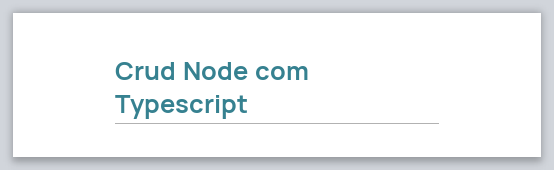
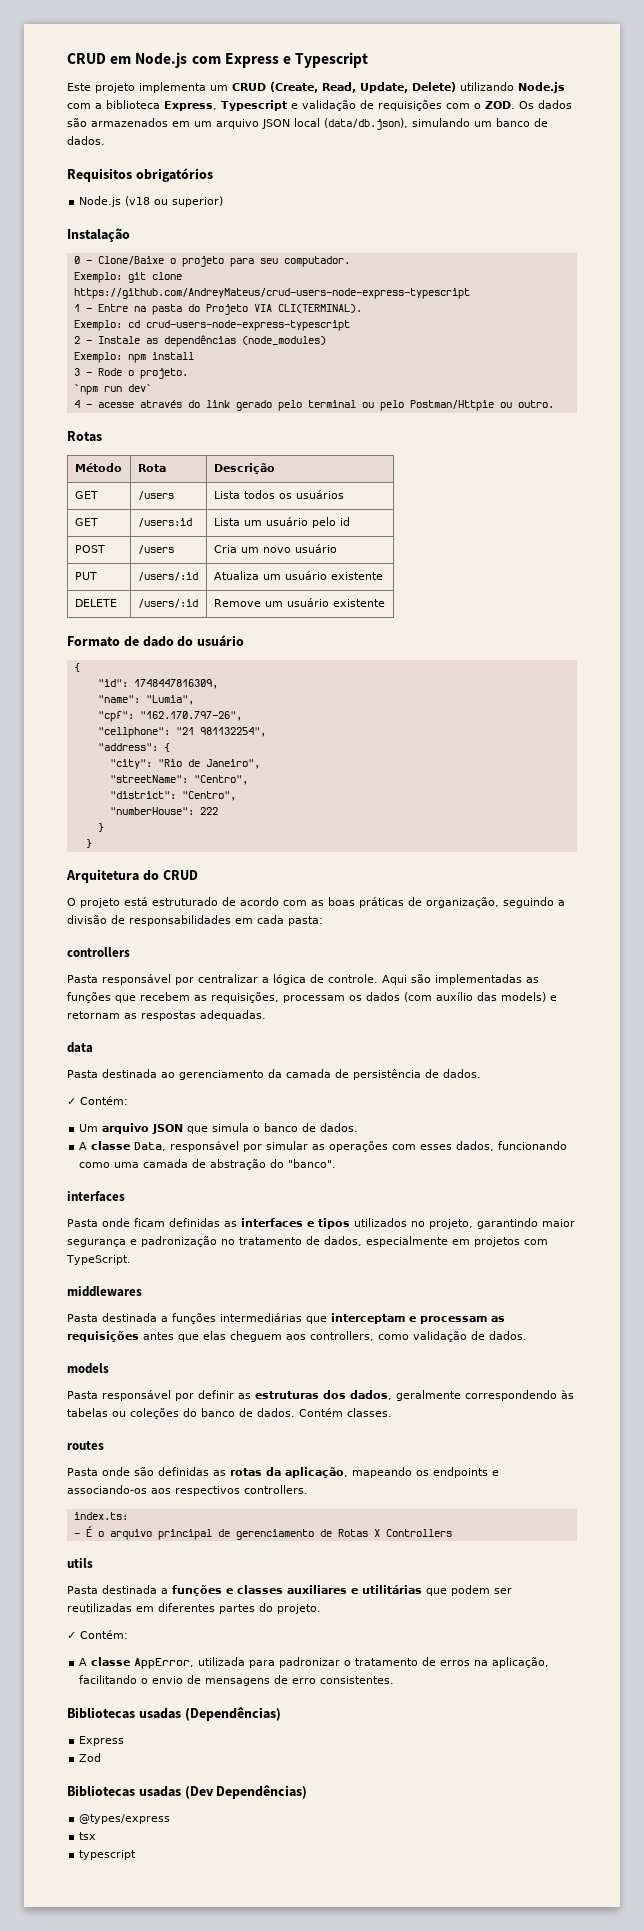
- Crud Node com Typescript
+ CRUD em Node.js com Express e Typescript
+ Este projeto implementa um CRUD (Create, Read, Update, Delete) utilizando Node.js com a biblioteca Express, Typescript e validação de requisições com o ZOD. Os dados são armazenados em um arquivo JSON local (data/db.json), simulando um banco de dados.
+ Requisitos obrigatórios
+ Node.js (v18 ou superior)
+ Instalação
+ 0 - Clone/Baixe o projeto para seu computador.
+ Exemplo: git clone https://github.com/AndreyMateus/crud-users-node-express-typescript
+ 1 - Entre na pasta do Projeto VIA CLI(TERMINAL).
+ Exemplo: cd crud-users-node-express-typescript
+ 2 - Instale as dependências (node_modules)
+ Exemplo: npm install
+ 3 - Rode o projeto.
+ `npm run dev`
+ 4 - acesse através do link gerado pelo terminal ou pelo Postman/Httpie ou outro.
+ Rotas
+ Método | Rota | Descrição
+ GET | /users | Lista todos os usuários
+ GET | /users:id | Lista um usuário pelo id
+ POST | /users | Cria um novo usuário
+ PUT | /users/:id | Atualiza um usuário existente
+ DELETE | /users/:id | Remove um usuário existente
+ Formato de dado do usuário
+ {
+ "id": 1748447816309,
+ "name": "Lumia",
+ "cpf": "162.170.797-26",
+ "cellphone": "21 981132254",
+ "address": {
+ "city": "Rio de Janeiro",
+ "streetName": "Centro",
+ "district": "Centro",
+ "numberHouse": 222
+ }
+ }
+ Arquitetura do CRUD
+ O projeto está estruturado de acordo com as boas práticas de organização, seguindo a divisão de responsabilidades em cada pasta:
+ controllers
+ Pasta responsável por centralizar a lógica de controle. Aqui são implementadas as funções que recebem as requisições, processam os dados (com auxílio das models) e retornam as respostas adequadas.
+ data
+ Pasta destinada ao gerenciamento da camada de persistência de dados.
+ ✓ Contém:
+ Um arquivo JSON que simula o banco de dados.
+ A classe Data, responsável por simular as operações com esses dados, funcionando como uma camada de abstração do "banco".
+ interfaces
+ Pasta onde ficam definidas as interfaces e tipos utilizados no projeto, garantindo maior segurança e padronização no tratamento de dados, especialmente em projetos com TypeScript.
+ middlewares
+ Pasta destinada a funções intermediárias que interceptam e processam as requisições antes que elas cheguem aos controllers, como validação de dados.
+ models
+ Pasta responsável por definir as estruturas dos dados, geralmente correspondendo às tabelas ou coleções do banco de dados. Contém classes.
+ routes
+ Pasta onde são definidas as rotas da aplicação, mapeando os endpoints e associando-os aos respectivos controllers.
+ index.ts:
+ - É o arquivo principal de gerenciamento de Rotas X Controllers
+ utils
+ Pasta destinada a funções e classes auxiliares e utilitárias que podem ser reutilizadas em diferentes partes do projeto.
+ ✓ Contém:
+ A classe AppError, utilizada para padronizar o tratamento de erros na aplicação, facilitando o envio de mensagens de erro consistentes.
+ Bibliotecas usadas (Dependências)
+ Express
+ Zod
+ Bibliotecas usadas (Dev Dependências)
+ @types/express
+ tsx
+ typescript

